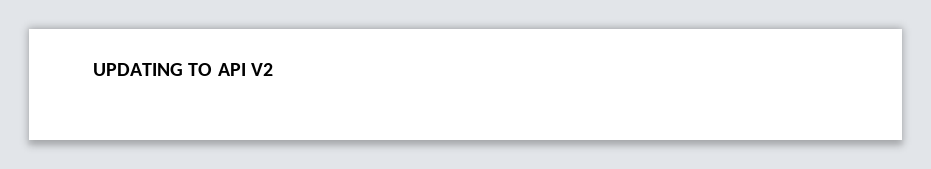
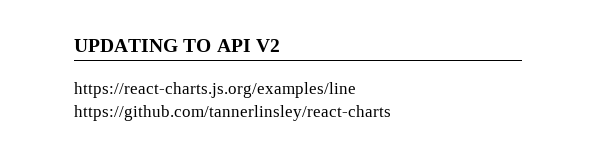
+ https://react-charts.js.org/examples/line https://github.com/tannerlinsley/react-charts

